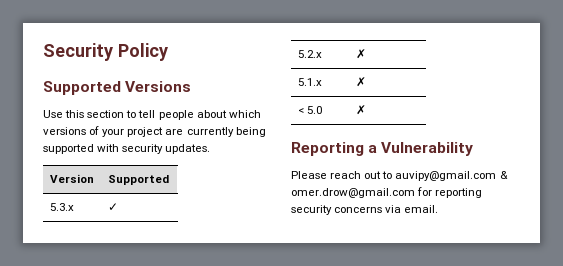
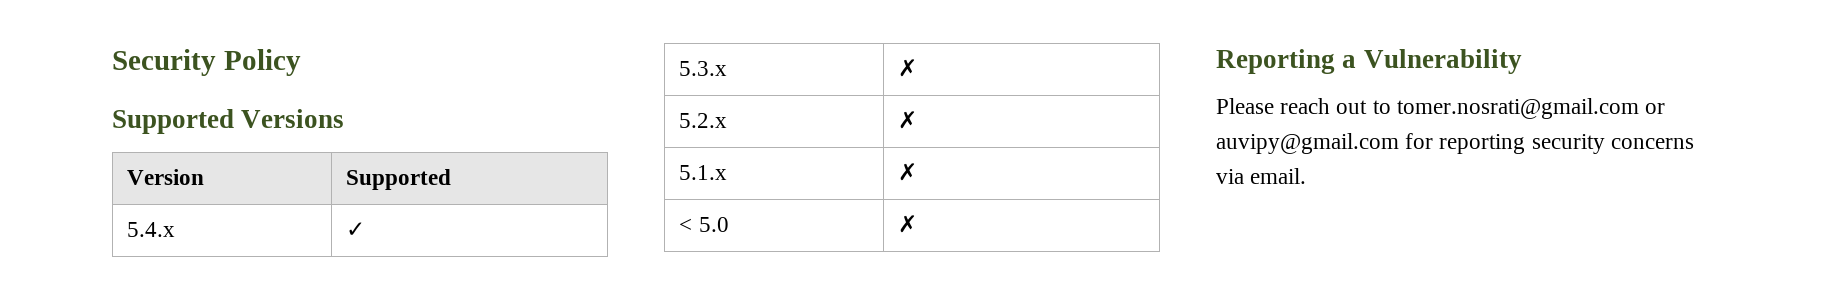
- Use this section to tell people about which versions of your project are currently being supported with security updates.
+ 5.4.x | ✓
- 5.3.x | ✓
+ 5.3.x | ✗
- Please reach out to auvipy@gmail.com & omer.drow@gmail.com for reporting security concerns via email.
+ Please reach out to tomer.nosrati@gmail.com or auvipy@gmail.com for reporting security concerns via email.

